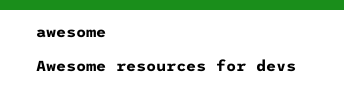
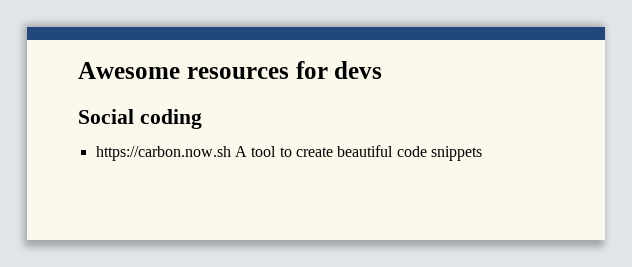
- awesome
+ Social coding
+ https://carbon.now.sh A tool to create beautiful code snippets

